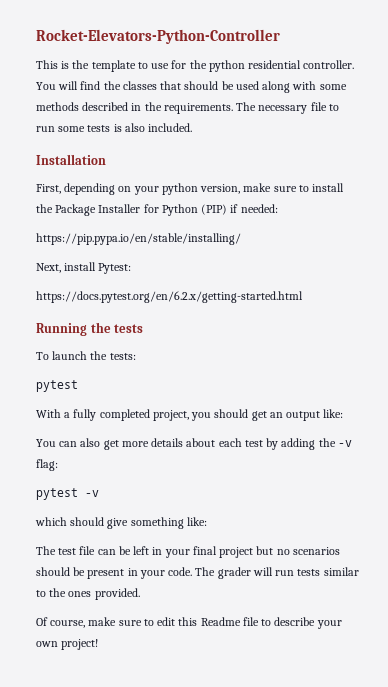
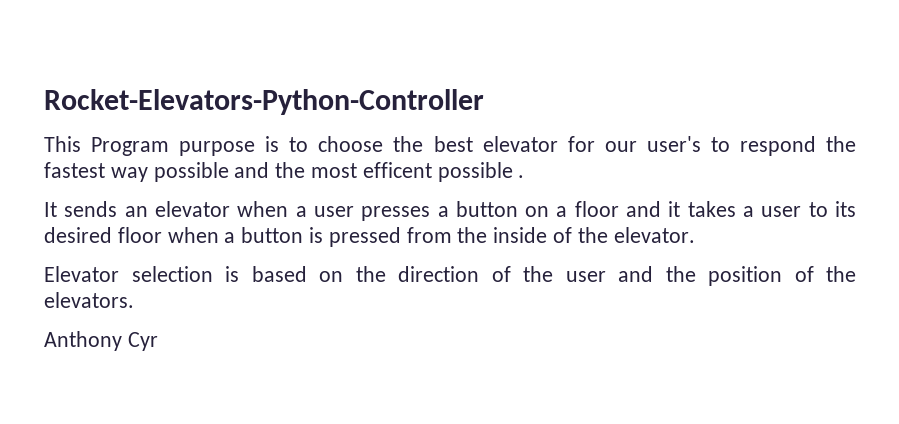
- This is the template to use for the python residential controller. You will find the classes that should be used along with some methods described in the requirements. The necessary file to run some tests is also included.
- Installation
- First, depending on your python version, make sure to install the Package Installer for Python (PIP) if needed:
- https://pip.pypa.io/en/stable/installing/
- Next, install Pytest:
- https://docs.pytest.org/en/6.2.x/getting-started.html
- Running the tests
- To launch the tests:
- pytest
- With a fully completed project, you should get an output like:
- You can also get more details about each test by adding the -v flag:
- pytest -v
- which should give something like:
- The test file can be left in your final project but no scenarios should be present in your code. The grader will run tests similar to the ones provided.
- Of course, make sure to edit this Readme file to describe your own project!
+ This Program purpose is to choose the best elevator for our user's to respond the fastest way possible and the most efficent possible .
+ It sends an elevator when a user presses a button on a floor and it takes a user to its desired floor when a button is pressed from the inside of the elevator.
+ Elevator selection is based on the direction of the user and the position of the elevators.
+ Anthony Cyr

